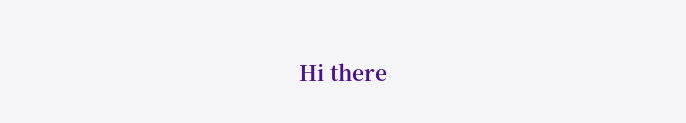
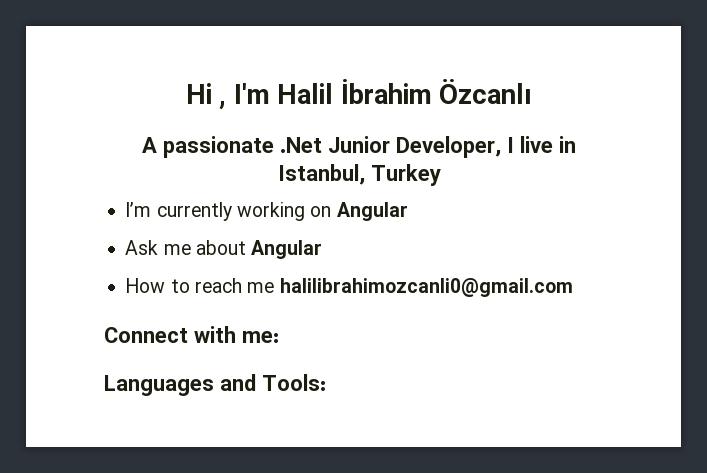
- Hi there
+ Hi , I'm Halil İbrahim Özcanlı
+ A passionate .Net Junior Developer, I live in Istanbul, Turkey
+ I’m currently working on Angular
+ Ask me about Angular
+ How to reach me halilibrahimozcanli0@gmail.com
+ Connect with me:
+ Languages and Tools:

